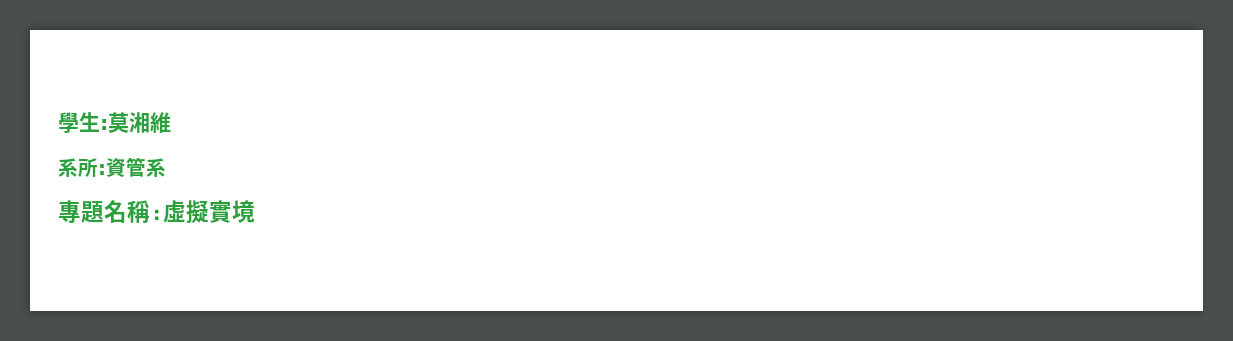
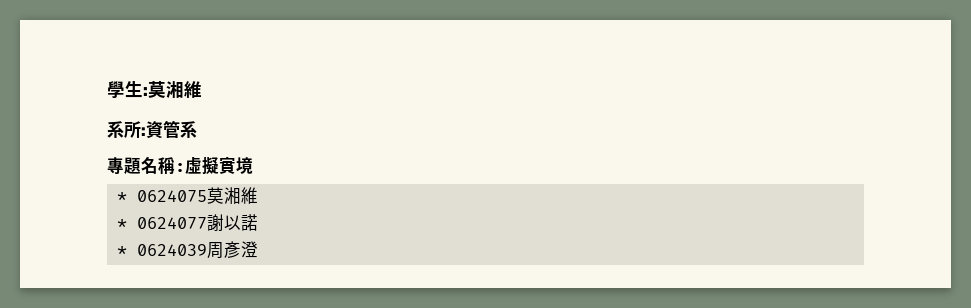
+ * 0624075莫湘維
+ * 0624077謝以諾
+ * 0624039周彥澄

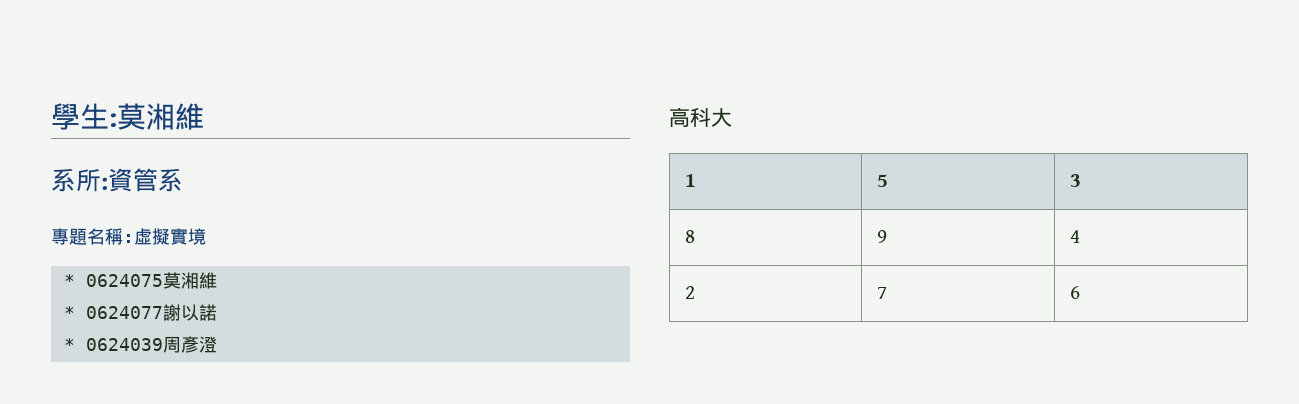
+ 高科大
+ 1 | 5 | 3
+ 8 | 9 | 4
+ 2 | 7 | 6

